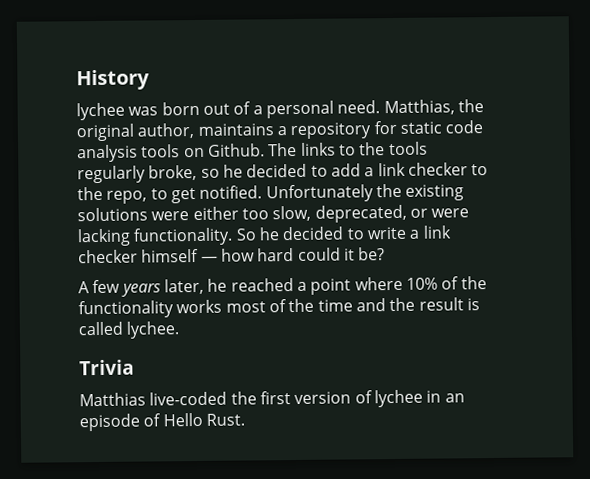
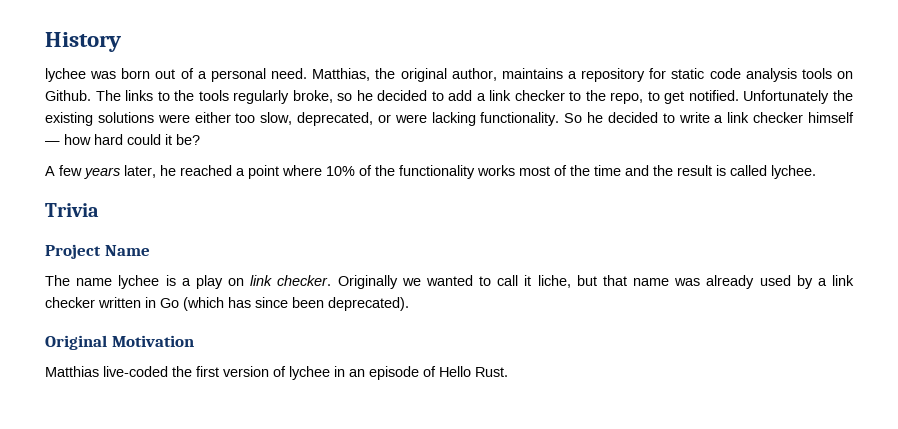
+ Project Name
+ The name lychee is a play on link checker. Originally we wanted to call it liche, but that name was already used by a link checker written in Go (which has since been deprecated).
+ Original Motivation

